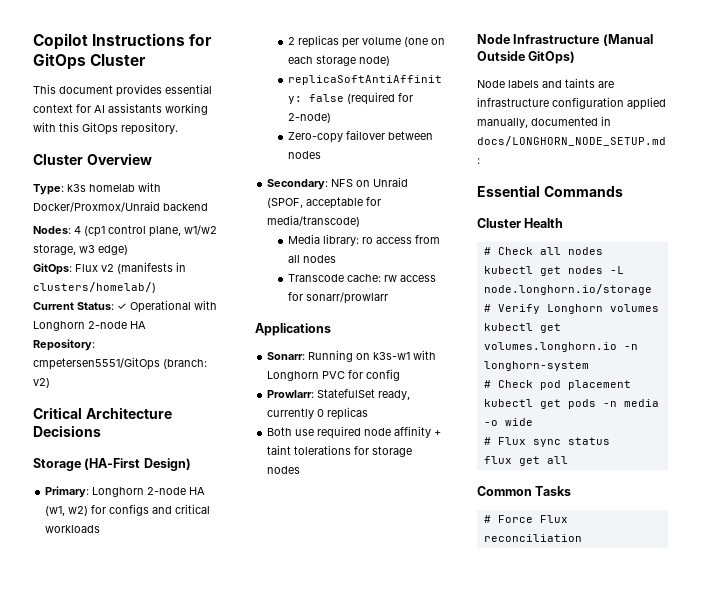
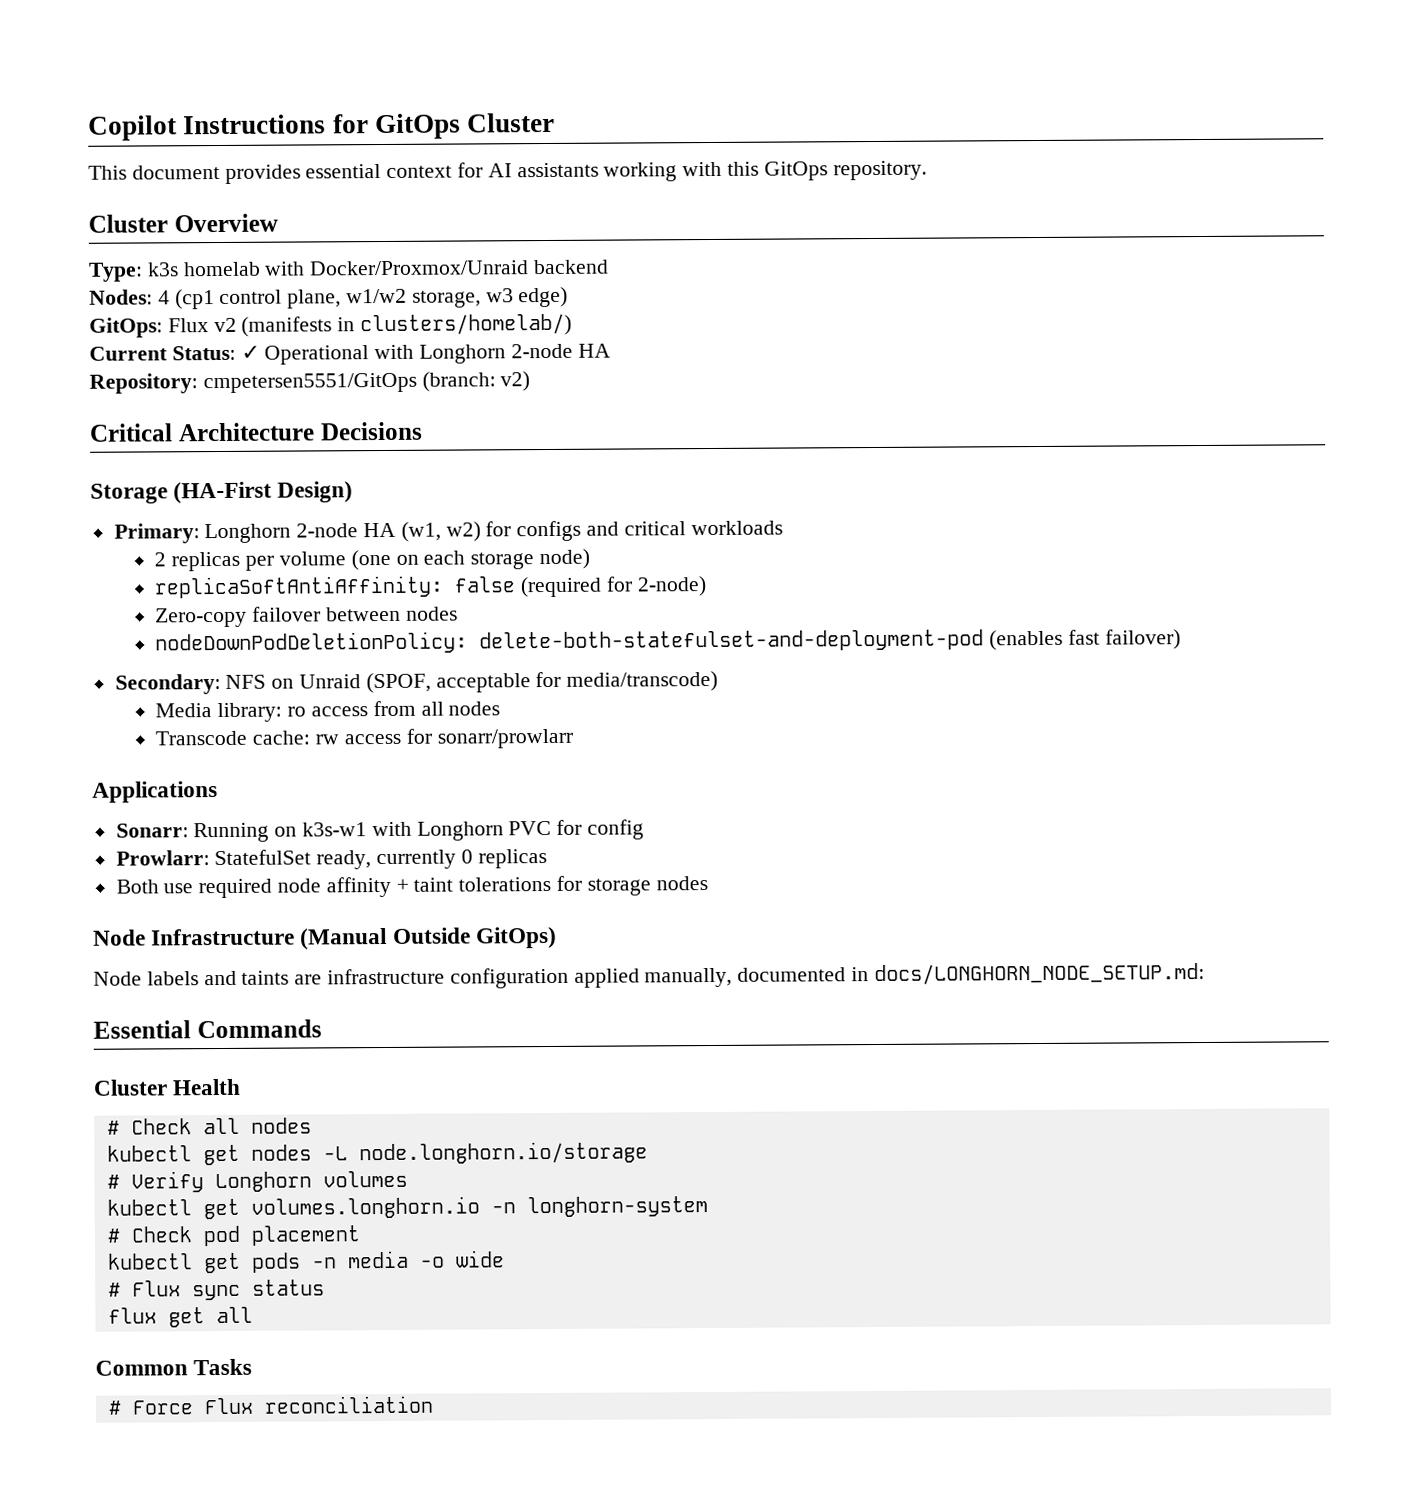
+ nodeDownPodDeletionPolicy: delete-both-statefulset-and-deployment-pod (enables fast failover)

